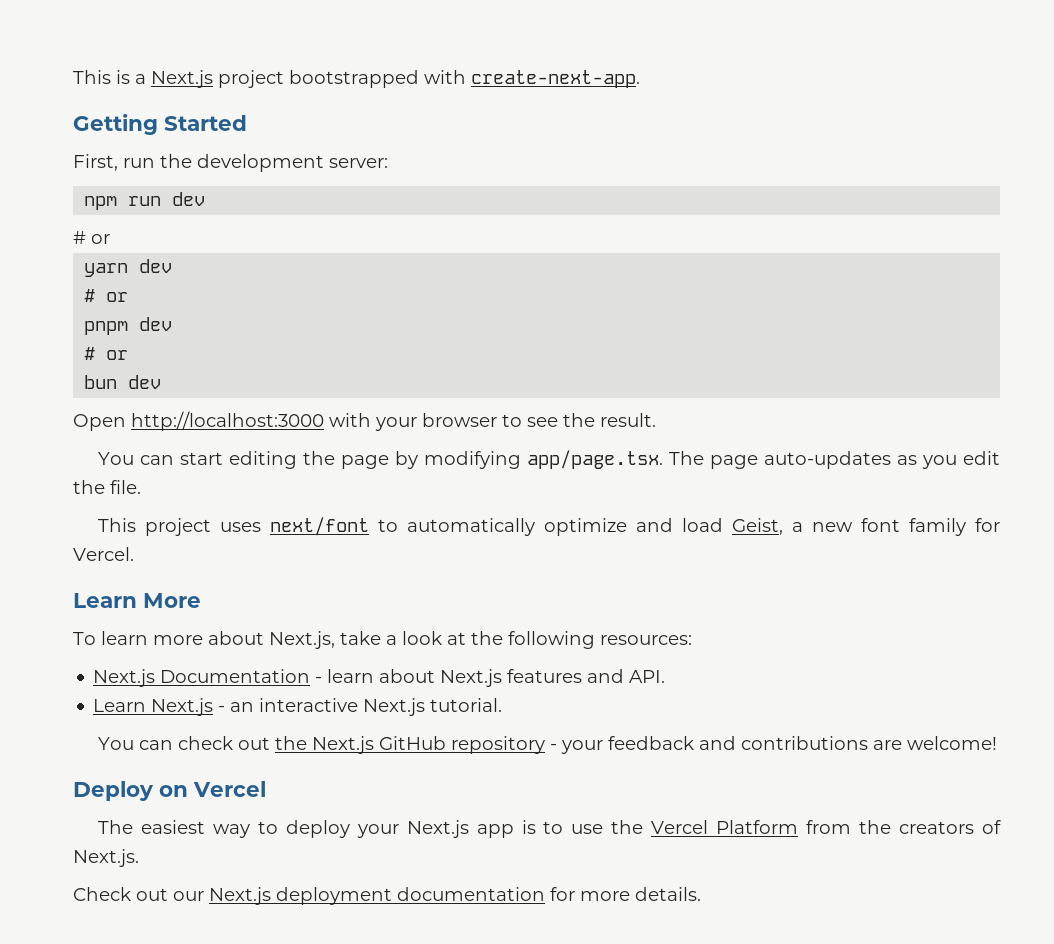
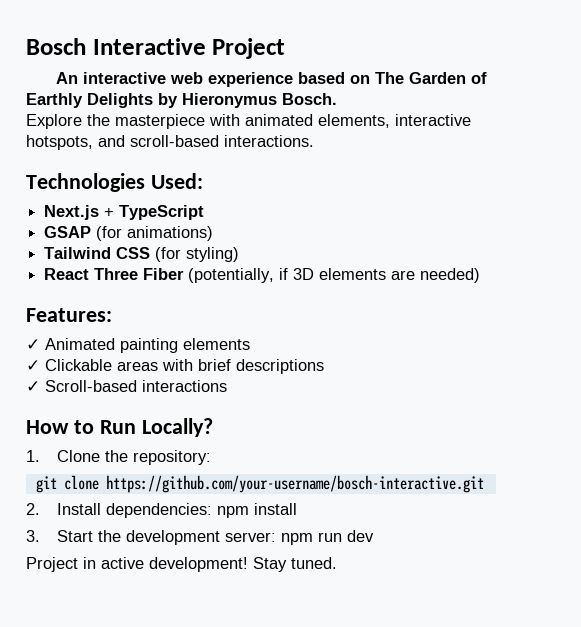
- This is a Next.js project bootstrapped with create-next-app.
- Getting Started
- First, run the development server:
- npm run dev
- # or
- yarn dev
- # or
- pnpm dev
- # or
- bun dev
- Open http://localhost:3000 with your browser to see the result.
- You can start editing the page by modifying app/page.tsx. The page auto-updates as you edit the file.
- This project uses next/font to automatically optimize and load Geist, a new font family for Vercel.
- Learn More
- To learn more about Next.js, take a look at the following resources:
- Next.js Documentation - learn about Next.js features and API.
- Learn Next.js - an interactive Next.js tutorial.
- You can check out the Next.js GitHub repository - your feedback and contributions are welcome!
- Deploy on Vercel
- The easiest way to deploy your Next.js app is to use the Vercel Platform from the creators of Next.js.
- Check out our Next.js deployment documentation for more details.
+ Bosch Interactive Project
+ An interactive web experience based on The Garden of Earthly Delights by Hieronymus Bosch.
+ Explore the masterpiece with animated elements, interactive hotspots, and scroll-based interactions.
+ Technologies Used:
+ Next.js + TypeScript
+ GSAP (for animations)
+ Tailwind CSS (for styling)
+ React Three Fiber (potentially, if 3D elements are needed)
+ Features:
+ ✓ Animated painting elements
+ ✓ Clickable areas with brief descriptions
+ ✓ Scroll-based interactions
+ How to Run Locally?
+ 1. Clone the repository:
+ git clone https://github.com/your-username/bosch-interactive.git
+ 2. Install dependencies: npm install
+ 3. Start the development server: npm run dev
+ Project in active development! Stay tuned.

